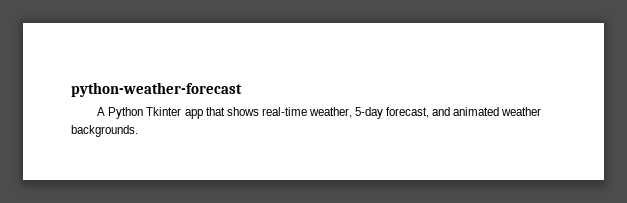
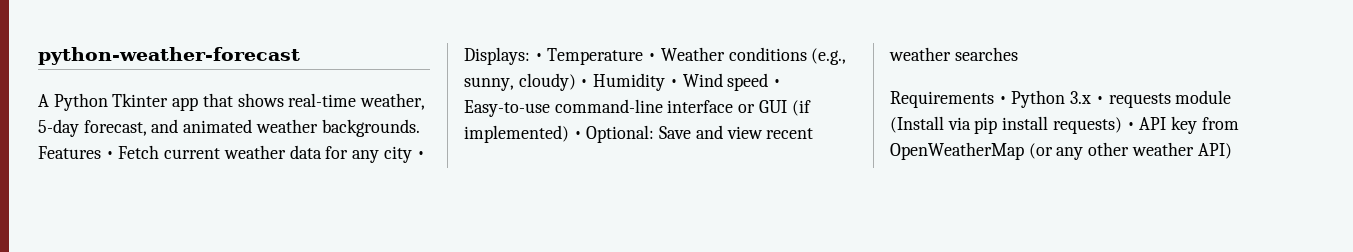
+ Features • Fetch current weather data for any city • Displays: • Temperature • Weather conditions (e.g., sunny, cloudy) • Humidity • Wind speed • Easy-to-use command-line interface or GUI (if implemented) • Optional: Save and view recent weather searches
+ Requirements • Python 3.x • requests module (Install via pip install requests) • API key from OpenWeatherMap (or any other weather API)

